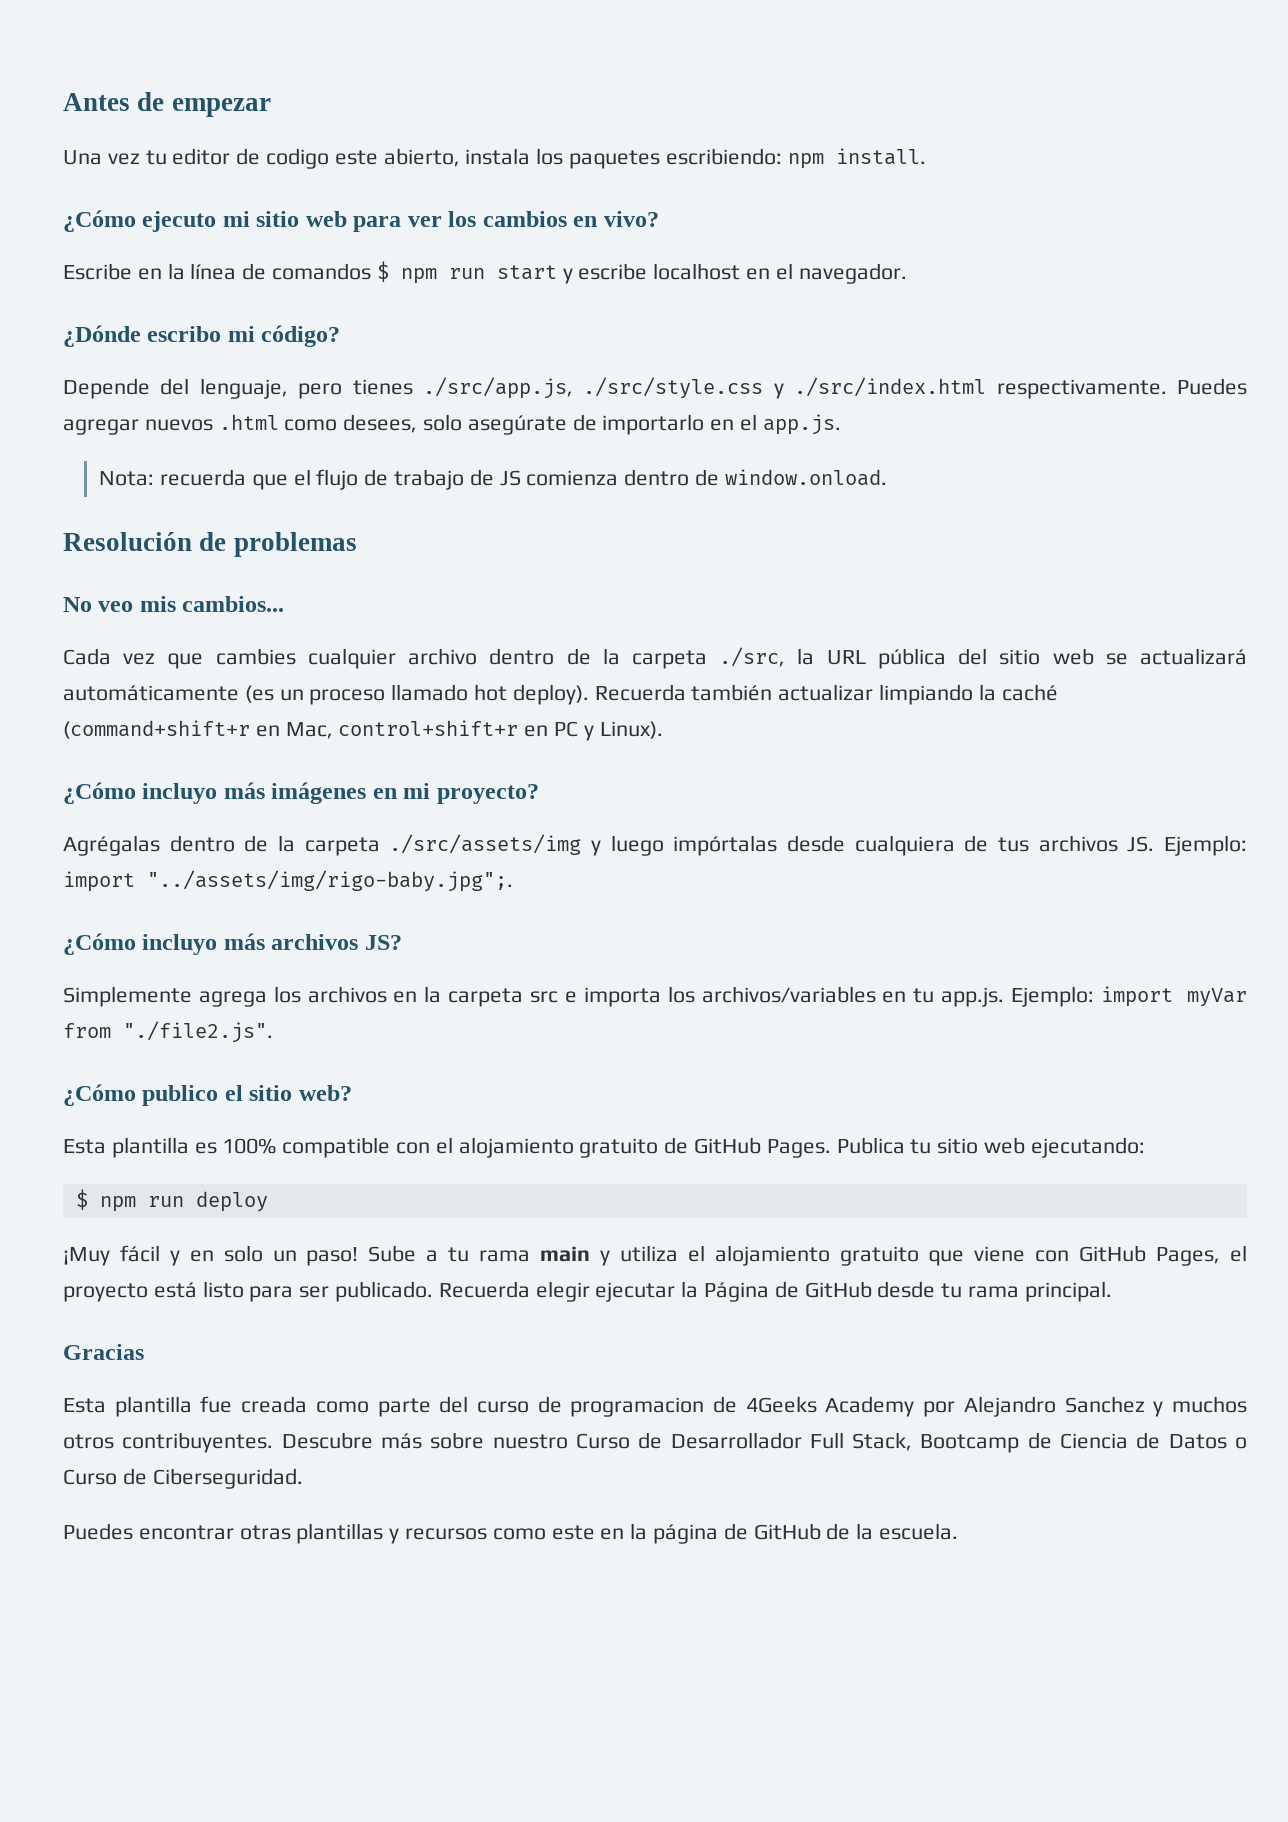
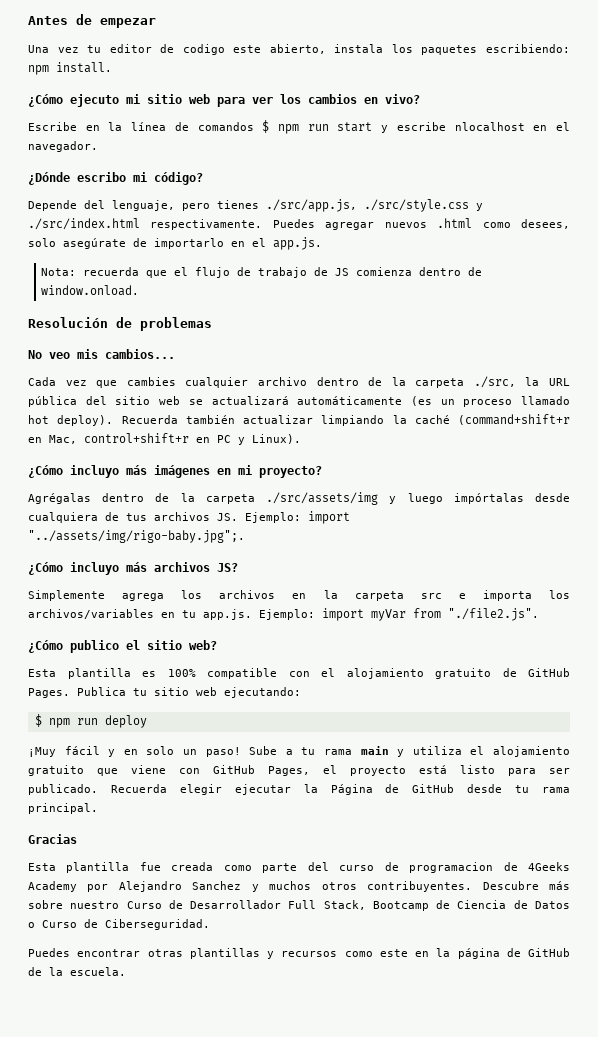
- Escribe en la línea de comandos $ npm run start y escribe localhost en el navegador.
+ Escribe en la línea de comandos $ npm run start y escribe nlocalhost en el navegador.

